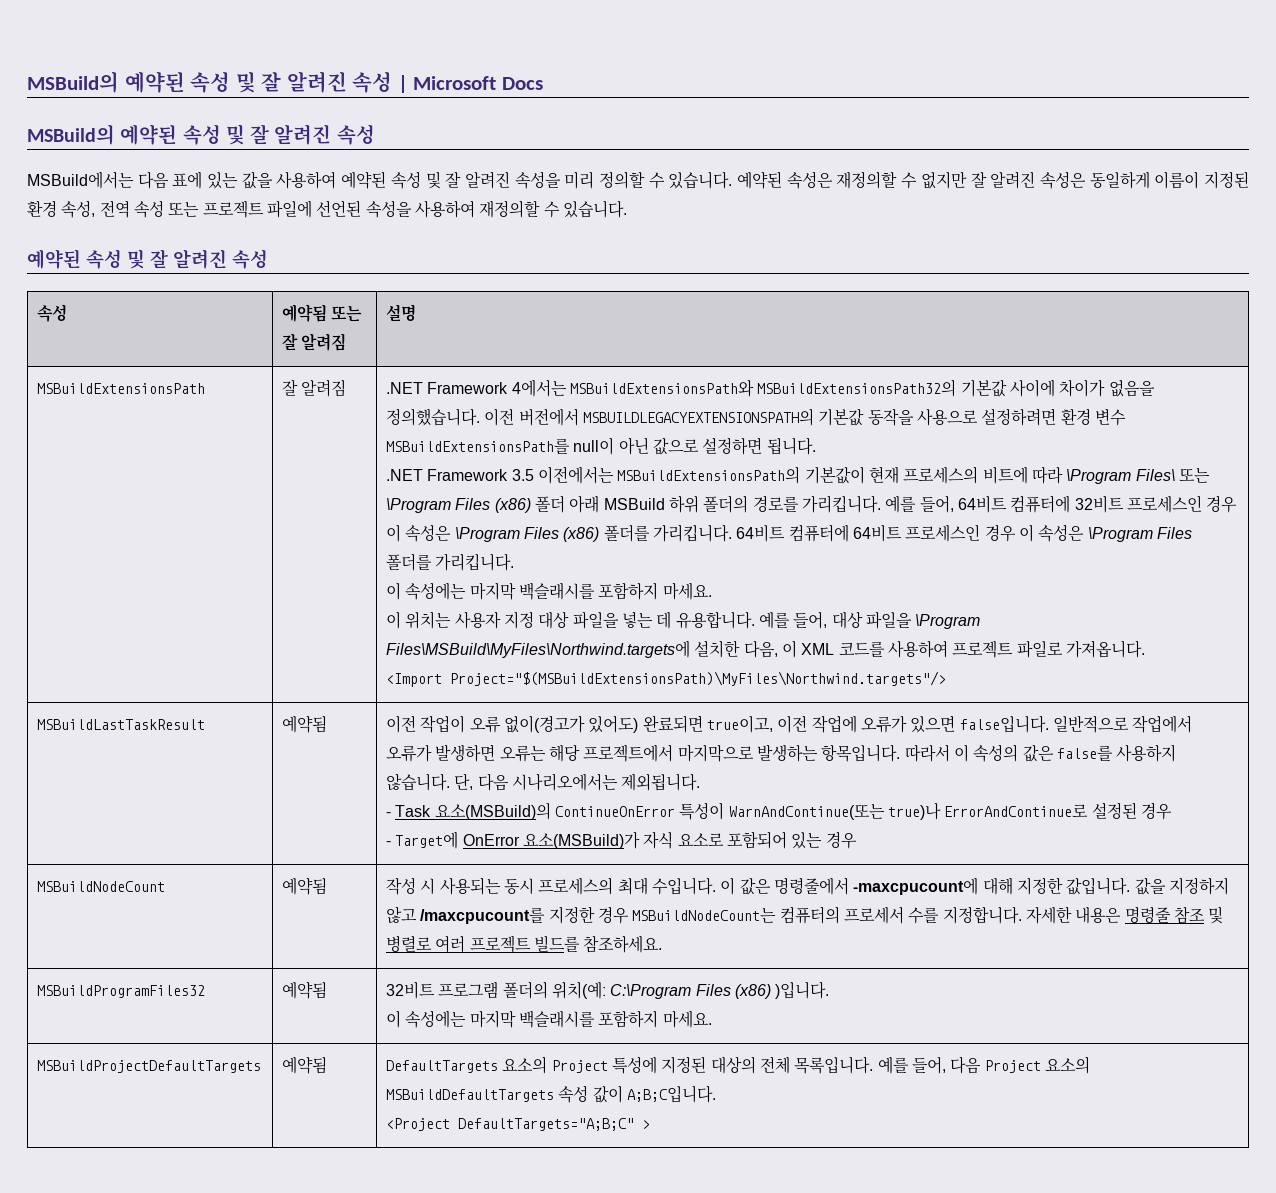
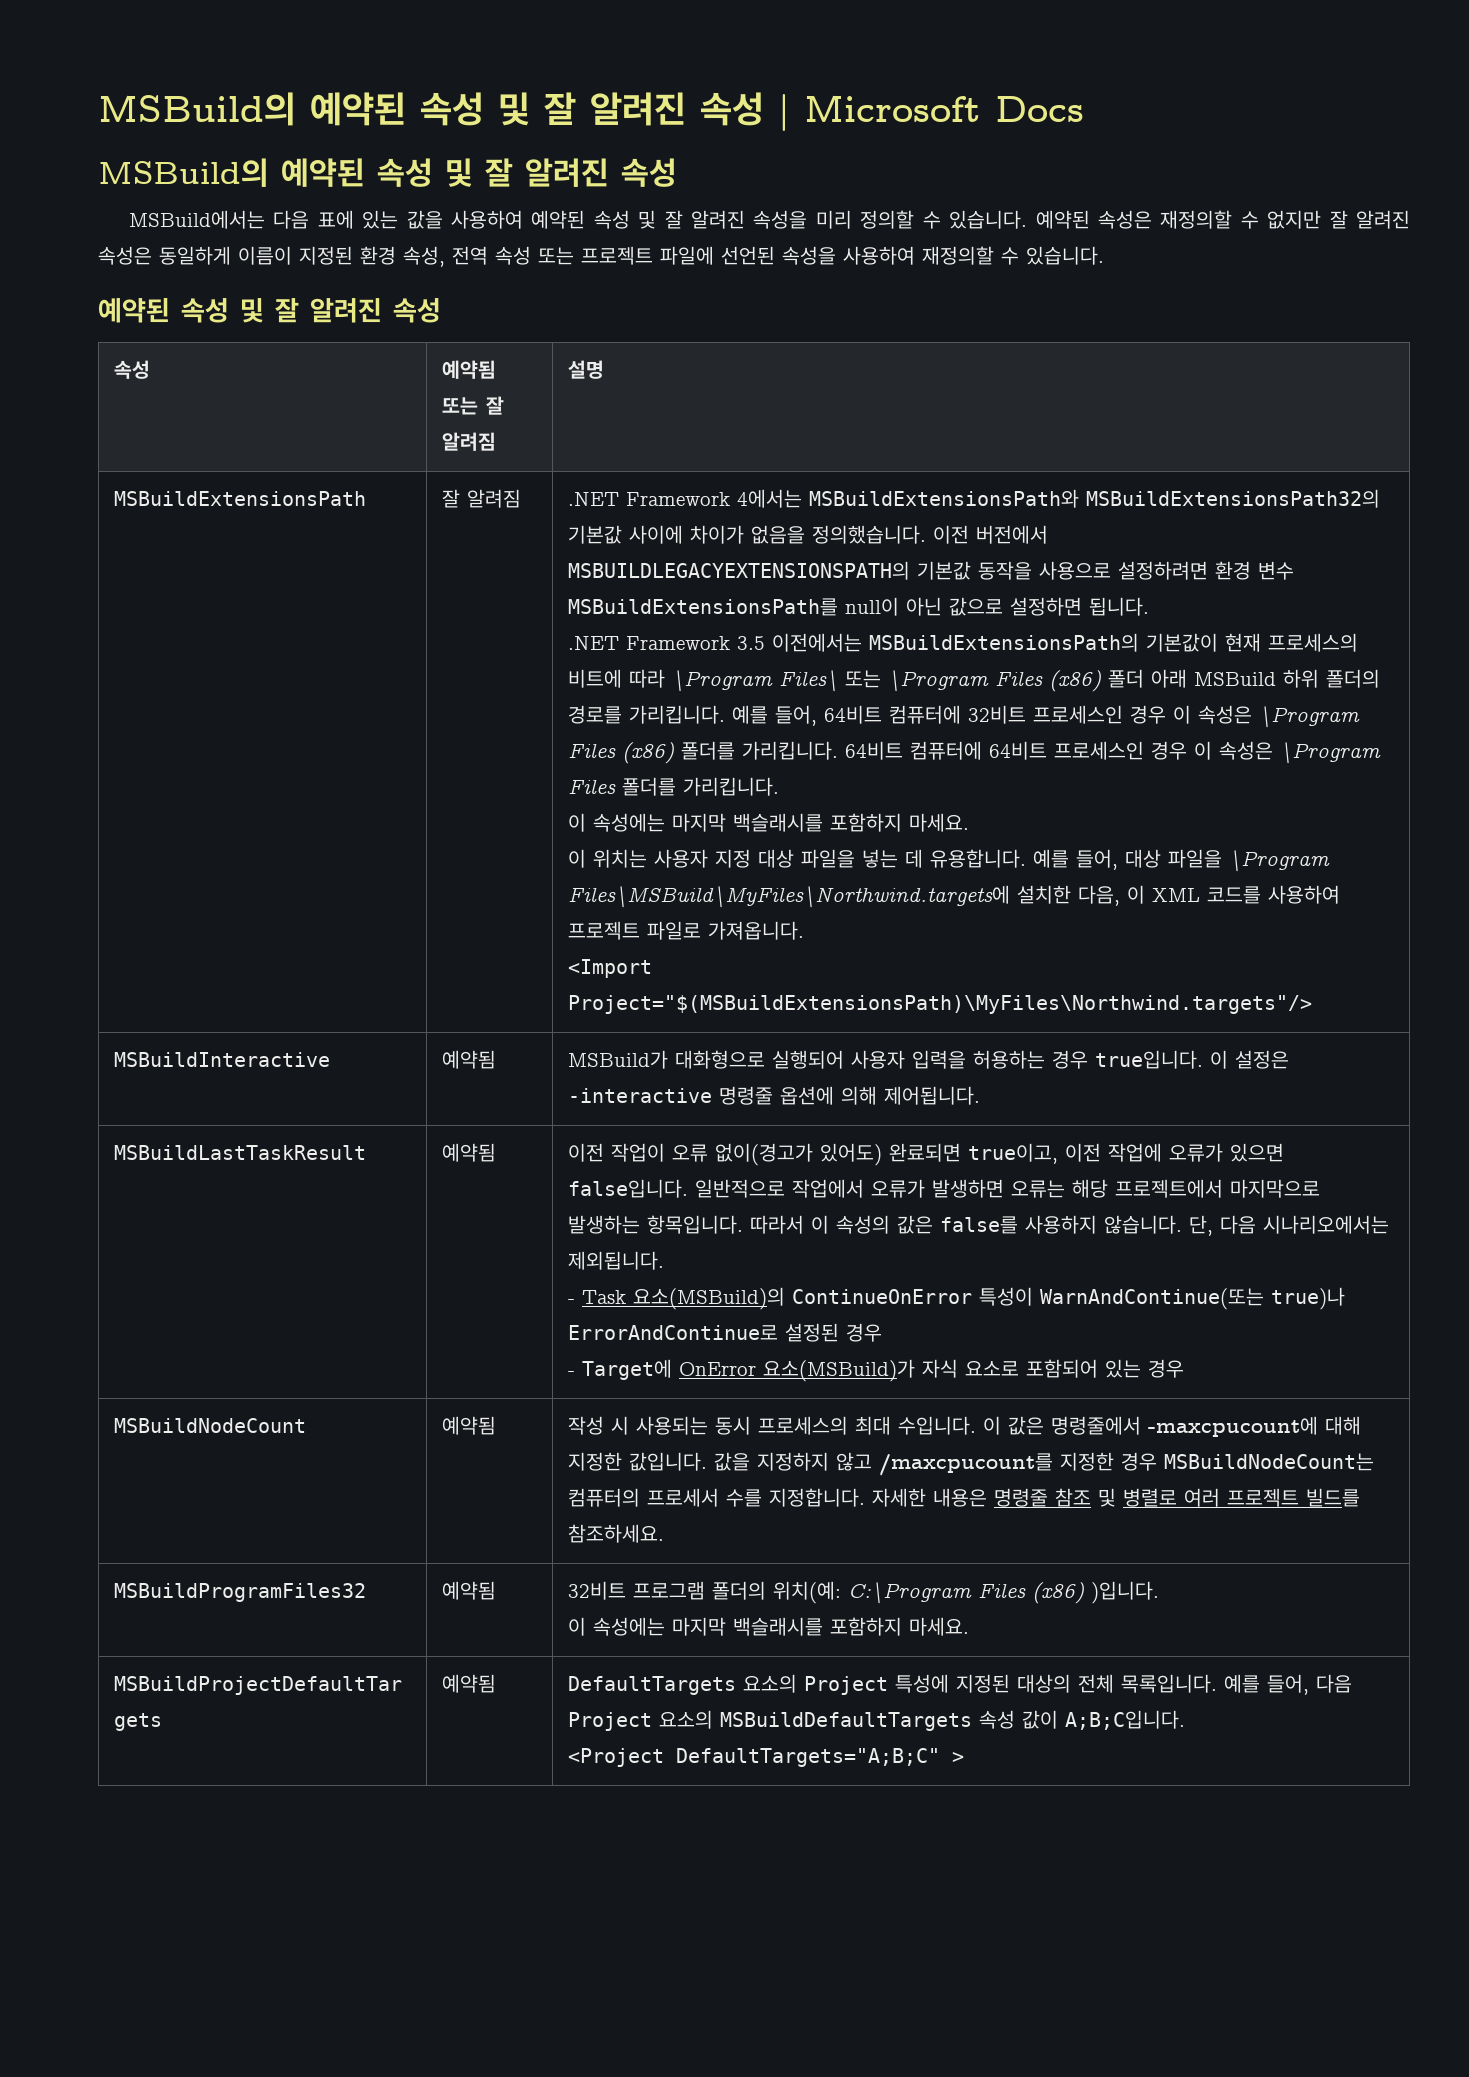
+ MSBuildInteractive | 예약됨 | MSBuild가 대화형으로 실행되어 사용자 입력을 허용하는 경우 true입니다. 이 설정은 -interactive 명령줄 옵션에 의해 제어됩니다.

